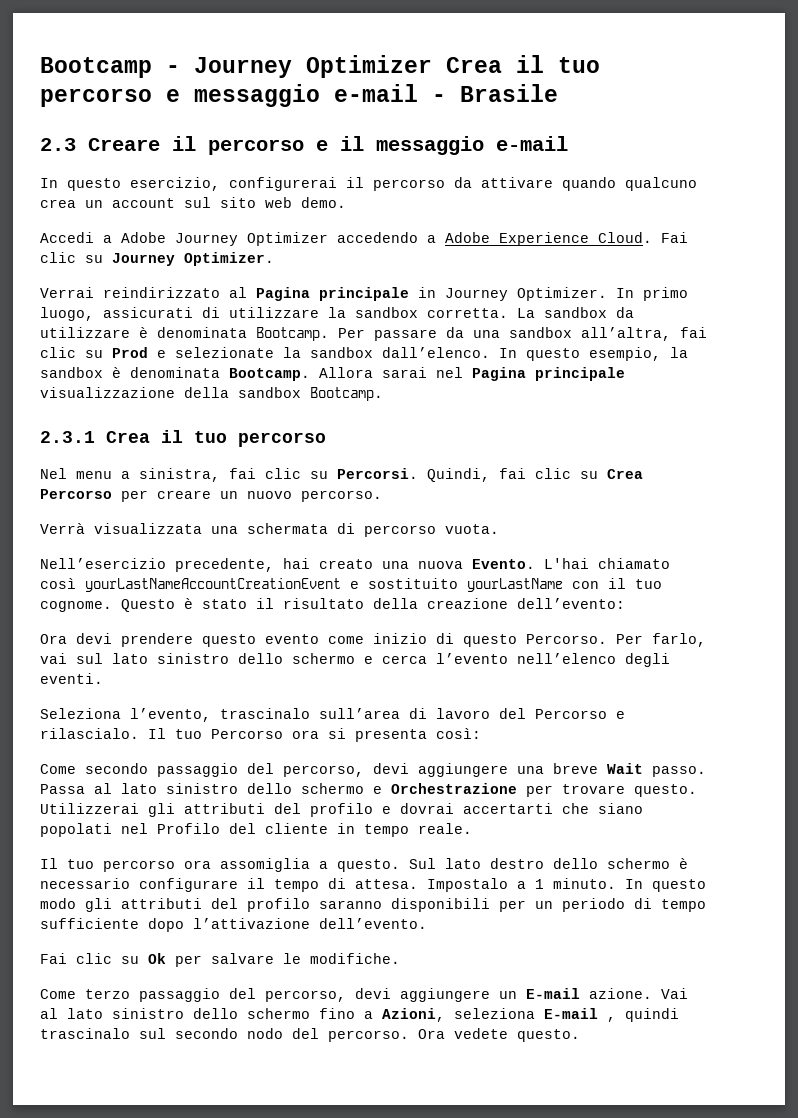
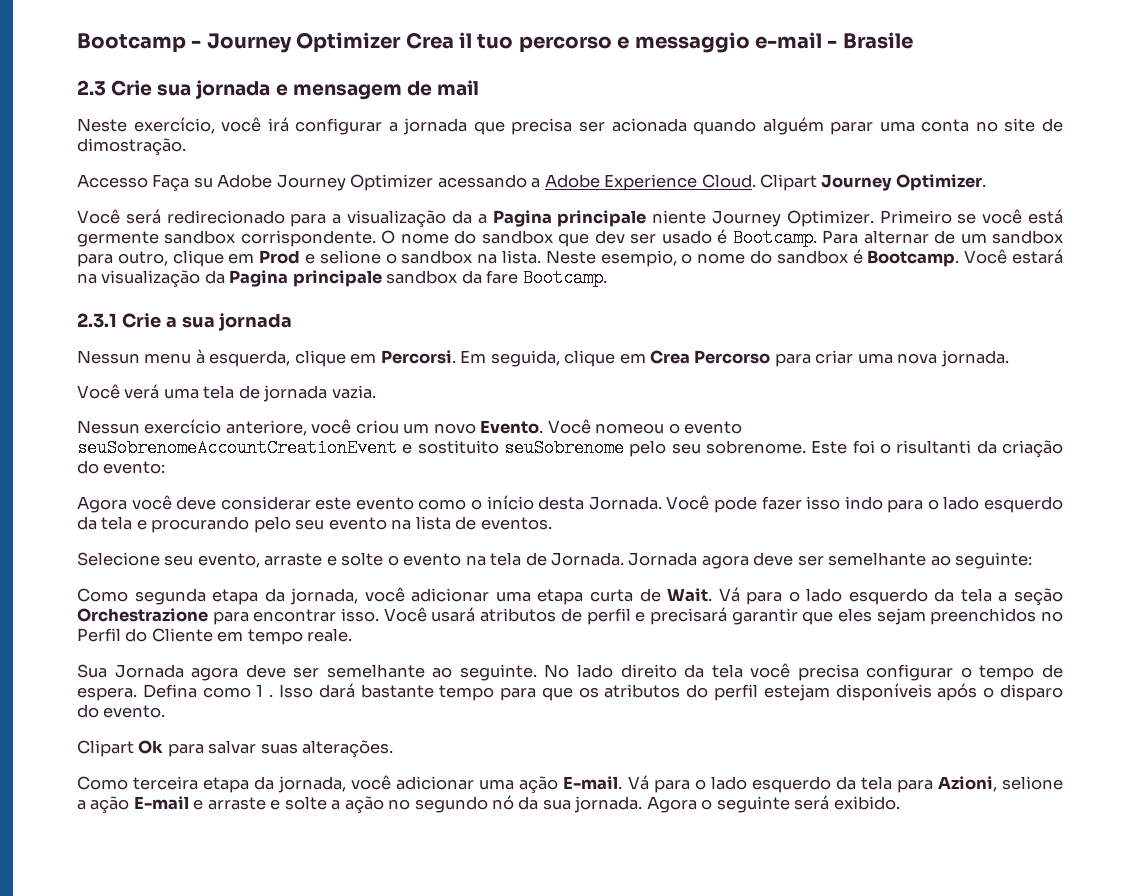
- 2.3 Creare il percorso e il messaggio e-mail
- In questo esercizio, configurerai il percorso da attivare quando qualcuno crea un account sul sito web demo.
- Accedi a Adobe Journey Optimizer accedendo a Adobe Experience Cloud.
+ 2.3 Crie sua jornada e mensagem de mail
+ Neste exercício, você irá configurar a jornada que precisa ser acionada quando alguém parar uma conta no site de dimostração.
+ Accesso Faça su Adobe Journey Optimizer acessando a Adobe Experience Cloud.
- Fai clic su Journey Optimizer.
+ Clipart Journey Optimizer.
- Verrai reindirizzato al Pagina principale in Journey Optimizer. In primo luogo, assicurati di utilizzare la sandbox corretta. La sandbox da utilizzare è denominata Bootcamp. Per passare da una sandbox all’altra, fai clic su Prod e selezionate la sandbox dall’elenco. In questo esempio, la sandbox è denominata Bootcamp. Allora sarai nel Pagina principale visualizzazione della sandbox Bootcamp.
- 2.3.1 Crea il tuo percorso
- Nel menu a sinistra, fai clic su Percorsi. Quindi, fai clic su Crea Percorso per creare un nuovo percorso.
- Verrà visualizzata una schermata di percorso vuota.
- Nell’esercizio precedente, hai creato una nuova Evento. L'hai chiamato così yourLastNameAccountCreationEvent e sostituito yourLastName con il tuo cognome. Questo è stato il risultato della creazione dell’evento:
- Ora devi prendere questo evento come inizio di questo Percorso. Per farlo, vai sul lato sinistro dello schermo e cerca l’evento nell’elenco degli eventi.
- Seleziona l’evento, trascinalo sull’area di lavoro del Percorso e rilascialo. Il tuo Percorso ora si presenta così:
- Come secondo passaggio del percorso, devi aggiungere una breve Wait passo. Passa al lato sinistro dello schermo e Orchestrazione per trovare questo. Utilizzerai gli attributi del profilo e dovrai accertarti che siano popolati nel Profilo del cliente in tempo reale.
- Il tuo percorso ora assomiglia a questo. Sul lato destro dello schermo è necessario configurare il tempo di attesa. Impostalo a 1 minuto. In questo modo gli attributi del profilo saranno disponibili per un periodo di tempo sufficiente dopo l’attivazione dell’evento.
- Fai clic su Ok per salvare le modifiche.
- Come terzo passaggio del percorso, devi aggiungere un E-mail azione. Vai al lato sinistro dello schermo fino a Azioni, seleziona E-mail , quindi trascinalo sul secondo nodo del percorso. Ora vedete questo.
+ Você será redirecionado para a visualização da a Pagina principale niente Journey Optimizer. Primeiro se você está germente sandbox corrispondente. O nome do sandbox que dev ser usado é Bootcamp. Para alternar de um sandbox para outro, clique em Prod e selione o sandbox na lista. Neste esempio, o nome do sandbox é Bootcamp. Você estará na visualização da Pagina principale sandbox da fare Bootcamp.
+ 2.3.1 Crie a sua jornada
+ Nessun menu à esquerda, clique em Percorsi. Em seguida, clique em Crea Percorso para criar uma nova jornada.
+ Você verá uma tela de jornada vazia.
+ Nessun exercício anteriore, você criou um novo Evento. Você nomeou o evento seuSobrenomeAccountCreationEvent e sostituito seuSobrenome pelo seu sobrenome. Este foi o risultanti da criação do evento:
+ Agora você deve considerar este evento como o início desta Jornada. Você pode fazer isso indo para o lado esquerdo da tela e procurando pelo seu evento na lista de eventos.
+ Selecione seu evento, arraste e solte o evento na tela de Jornada. Jornada agora deve ser semelhante ao seguinte:
+ Como segunda etapa da jornada, você adicionar uma etapa curta de Wait. Vá para o lado esquerdo da tela a seção Orchestrazione para encontrar isso. Você usará atributos de perfil e precisará garantir que eles sejam preenchidos no Perfil do Cliente em tempo reale.
+ Sua Jornada agora deve ser semelhante ao seguinte. No lado direito da tela você precisa configurar o tempo de espera. Defina como 1 . Isso dará bastante tempo para que os atributos do perfil estejam disponíveis após o disparo do evento.
+ Clipart Ok para salvar suas alterações.
+ Como terceira etapa da jornada, você adicionar uma ação E-mail. Vá para o lado esquerdo da tela para Azioni, selione a ação E-mail e arraste e solte a ação no segundo nó da sua jornada. Agora o seguinte será exibido.

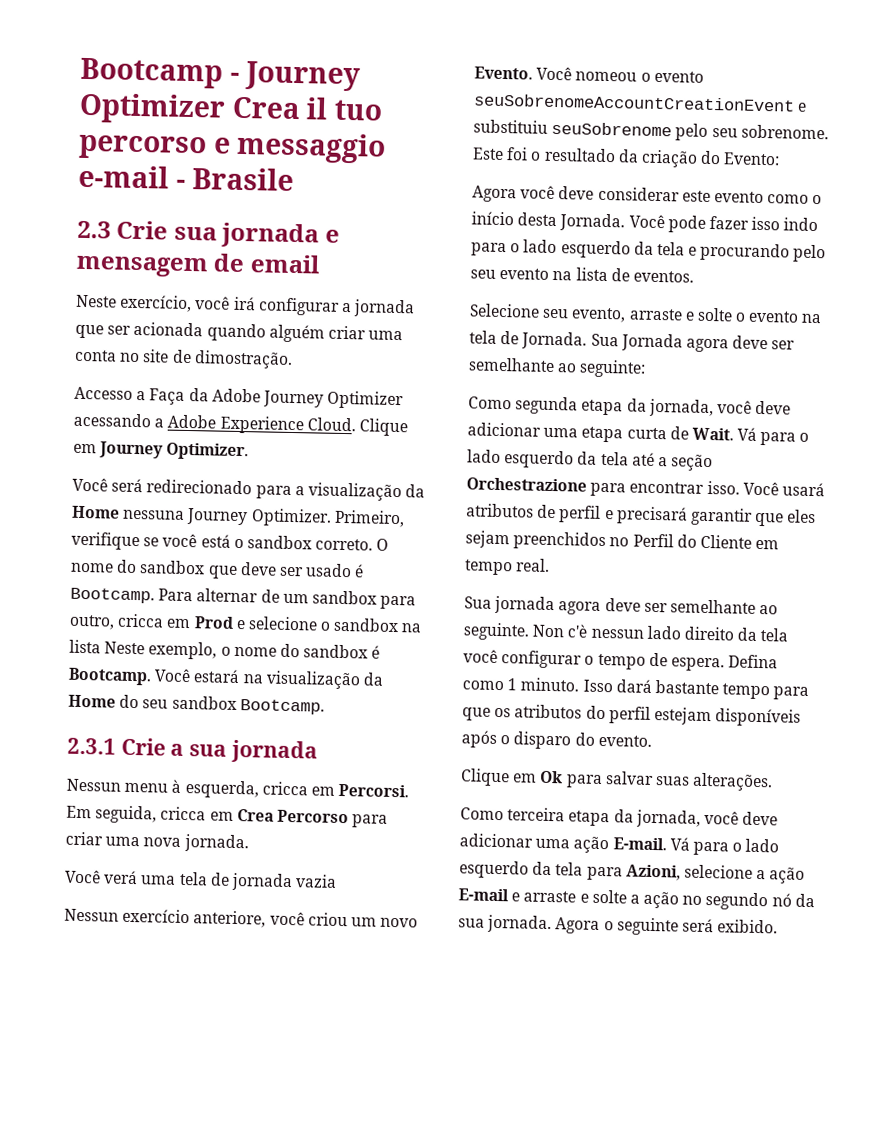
- 2.3 Crie sua jornada e mensagem de mail
+ 2.3 Crie sua jornada e mensagem de email
- Neste exercício, você irá configurar a jornada que precisa ser acionada quando alguém parar uma conta no site de dimostração.
+ Neste exercício, você irá configurar a jornada que ser acionada quando alguém criar uma conta no site de dimostração.
- Accesso Faça su Adobe Journey Optimizer acessando a Adobe Experience Cloud.
+ Accesso a Faça da Adobe Journey Optimizer acessando a Adobe Experience Cloud.
- Clipart Journey Optimizer.
+ Clique em Journey Optimizer.
- Você será redirecionado para a visualização da a Pagina principale niente Journey Optimizer. Primeiro se você está germente sandbox corrispondente.
+ Você será redirecionado para a visualização da Home nessuna Journey Optimizer. Primeiro, verifique se você está o sandbox correto.
- O nome do sandbox que dev ser usado é Bootcamp.
+ O nome do sandbox que deve ser usado é Bootcamp.
- Para alternar de um sandbox para outro, clique em Prod e selione o sandbox na lista. Neste esempio, o nome do sandbox é Bootcamp.
+ Para alternar de um sandbox para outro, cricca em Prod e selecione o sandbox na lista Neste exemplo, o nome do sandbox é Bootcamp.
- Você estará na visualização da Pagina principale sandbox da fare Bootcamp.
+ Você estará na visualização da Home do seu sandbox Bootcamp.
- Nessun menu à esquerda, clique em Percorsi.
+ Nessun menu à esquerda, cricca em Percorsi.
- Em seguida, clique em Crea Percorso para criar uma nova jornada.
+ Em seguida, cricca em Crea Percorso para criar uma nova jornada.
- Você verá uma tela de jornada vazia.
+ Você verá uma tela de jornada vazia
- Você nomeou o evento seuSobrenomeAccountCreationEvent e sostituito seuSobrenome pelo seu sobrenome.
+ Você nomeou o evento seuSobrenomeAccountCreationEvent e substituiu seuSobrenome pelo seu sobrenome.
- Este foi o risultanti da criação do evento:
+ Este foi o resultado da criação do Evento:
- Jornada agora deve ser semelhante ao seguinte:
+ Sua Jornada agora deve ser semelhante ao seguinte:
- Como segunda etapa da jornada, você adicionar uma etapa curta de Wait.
+ Como segunda etapa da jornada, você deve adicionar uma etapa curta de Wait.
- Vá para o lado esquerdo da tela a seção Orchestrazione para encontrar isso.
+ Vá para o lado esquerdo da tela até a seção Orchestrazione para encontrar isso.
- Você usará atributos de perfil e precisará garantir que eles sejam preenchidos no Perfil do Cliente em tempo reale.
- Sua Jornada agora deve ser semelhante ao seguinte.
+ Você usará atributos de perfil e precisará garantir que eles sejam preenchidos no Perfil do Cliente em tempo real.
+ Sua jornada agora deve ser semelhante ao seguinte.
- No lado direito da tela você precisa configurar o tempo de espera.
+ Non c'è nessun lado direito da tela você configurar o tempo de espera.
- Defina como 1 .
+ Defina como 1 minuto.
- Clipart Ok para salvar suas alterações.
+ Clique em Ok para salvar suas alterações.
- Como terceira etapa da jornada, você adicionar uma ação E-mail.
+ Como terceira etapa da jornada, você deve adicionar uma ação E-mail.
- Vá para o lado esquerdo da tela para Azioni, selione a ação E-mail e arraste e solte a ação no segundo nó da sua jornada.
+ Vá para o lado esquerdo da tela para Azioni, selecione a ação E-mail e arraste e solte a ação no segundo nó da sua jornada.

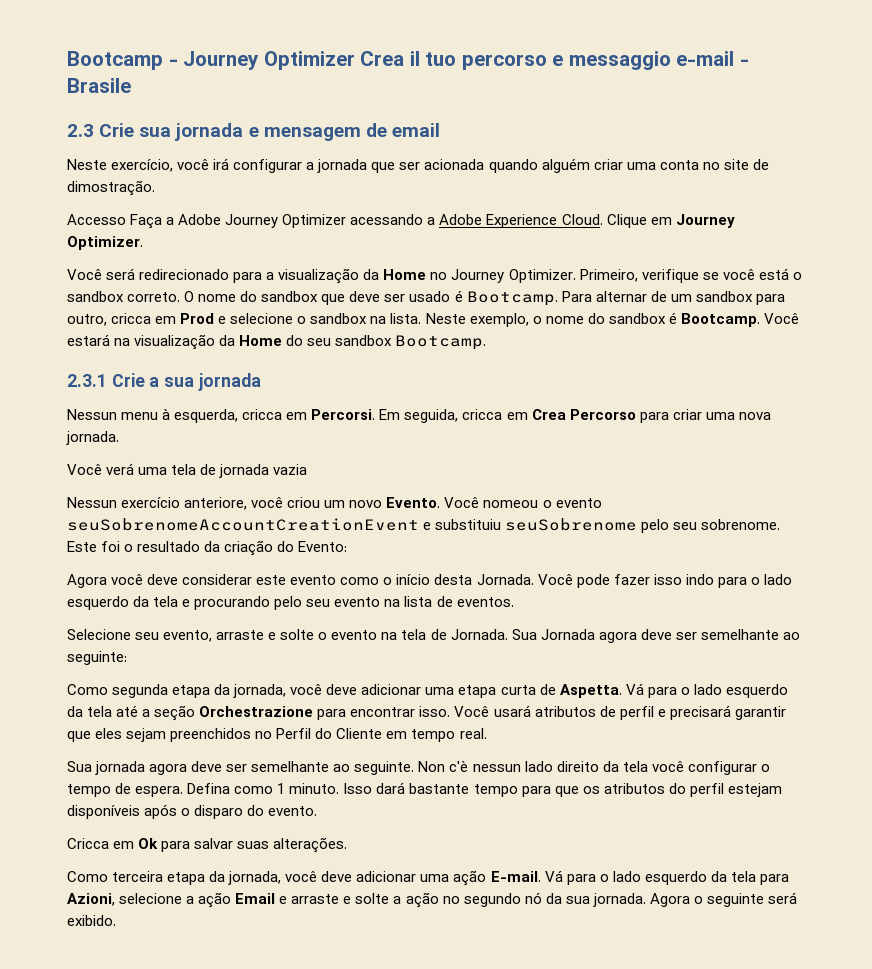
- Accesso a Faça da Adobe Journey Optimizer acessando a Adobe Experience Cloud.
+ Accesso Faça a Adobe Journey Optimizer acessando a Adobe Experience Cloud.
- Você será redirecionado para a visualização da Home nessuna Journey Optimizer.
+ Você será redirecionado para a visualização da Home no Journey Optimizer.
- Para alternar de um sandbox para outro, cricca em Prod e selecione o sandbox na lista Neste exemplo, o nome do sandbox é Bootcamp.
+ Para alternar de um sandbox para outro, cricca em Prod e selecione o sandbox na lista. Neste exemplo, o nome do sandbox é Bootcamp.
- Como segunda etapa da jornada, você deve adicionar uma etapa curta de Wait.
+ Como segunda etapa da jornada, você deve adicionar uma etapa curta de Aspetta.
- Clique em Ok para salvar suas alterações.
+ Cricca em Ok para salvar suas alterações.
- Vá para o lado esquerdo da tela para Azioni, selecione a ação E-mail e arraste e solte a ação no segundo nó da sua jornada.
+ Vá para o lado esquerdo da tela para Azioni, selecione a ação Email e arraste e solte a ação no segundo nó da sua jornada.

